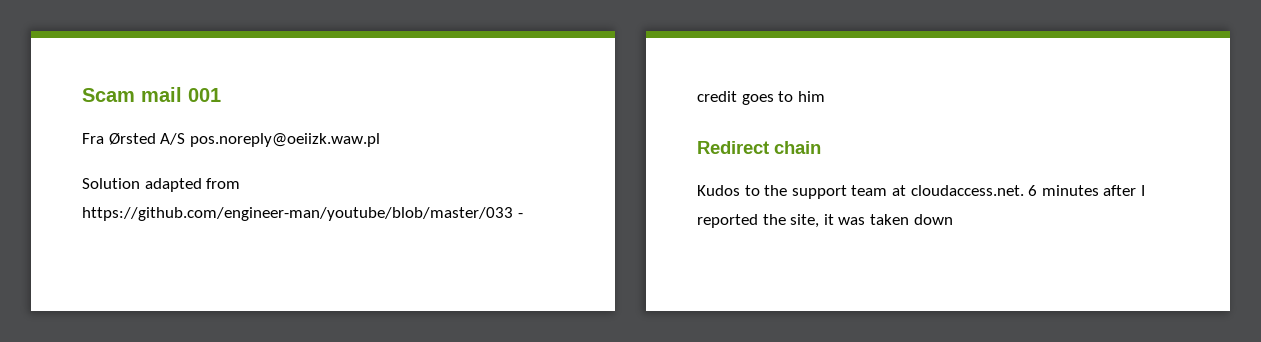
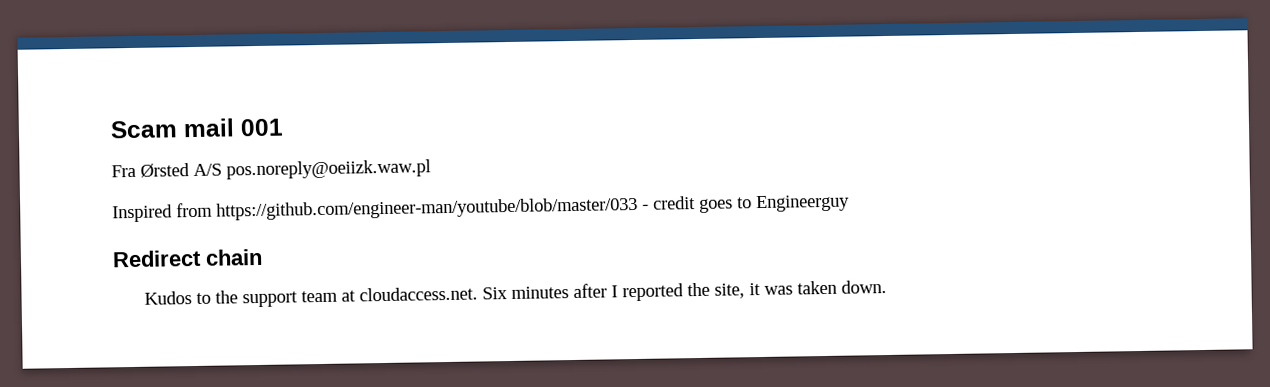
- Solution adapted from https://github.com/engineer-man/youtube/blob/master/033 - credit goes to him
+ Inspired from https://github.com/engineer-man/youtube/blob/master/033 - credit goes to Engineerguy
- Kudos to the support team at cloudaccess.net. 6 minutes after I reported the site, it was taken down
+ Kudos to the support team at cloudaccess.net. Six minutes after I reported the site, it was taken down.

